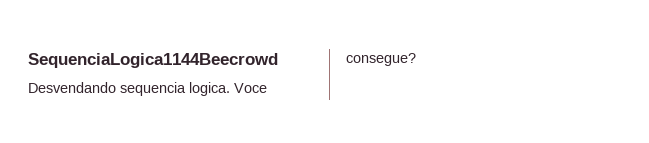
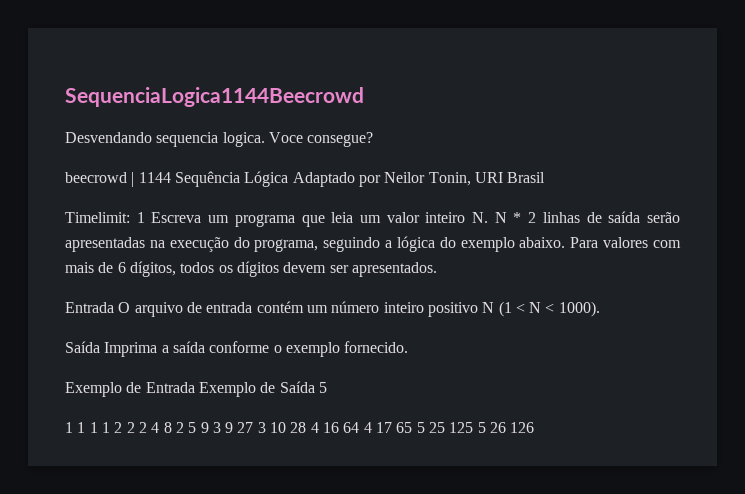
+ beecrowd | 1144 Sequência Lógica Adaptado por Neilor Tonin, URI Brasil
+ Timelimit: 1 Escreva um programa que leia um valor inteiro N. N * 2 linhas de saída serão apresentadas na execução do programa, seguindo a lógica do exemplo abaixo. Para valores com mais de 6 dígitos, todos os dígitos devem ser apresentados.
+ Entrada O arquivo de entrada contém um número inteiro positivo N (1 < N < 1000).
+ Saída Imprima a saída conforme o exemplo fornecido.
+ Exemplo de Entrada Exemplo de Saída 5
+ 1 1 1 1 2 2 2 4 8 2 5 9 3 9 27 3 10 28 4 16 64 4 17 65 5 25 125 5 26 126

